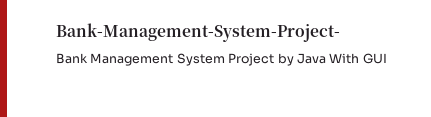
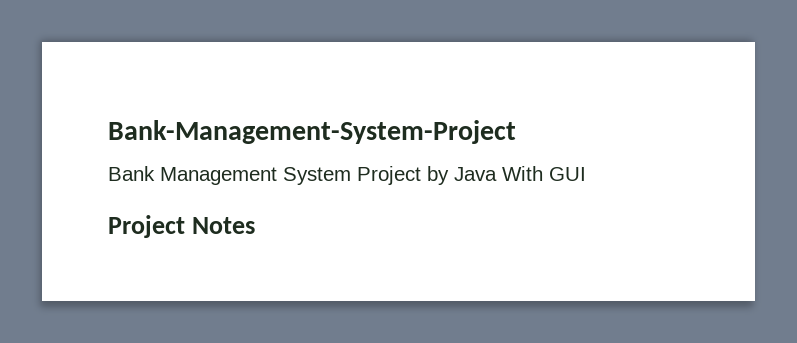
- Bank-Management-System-Project-
+ Bank-Management-System-Project
+ Project Notes

